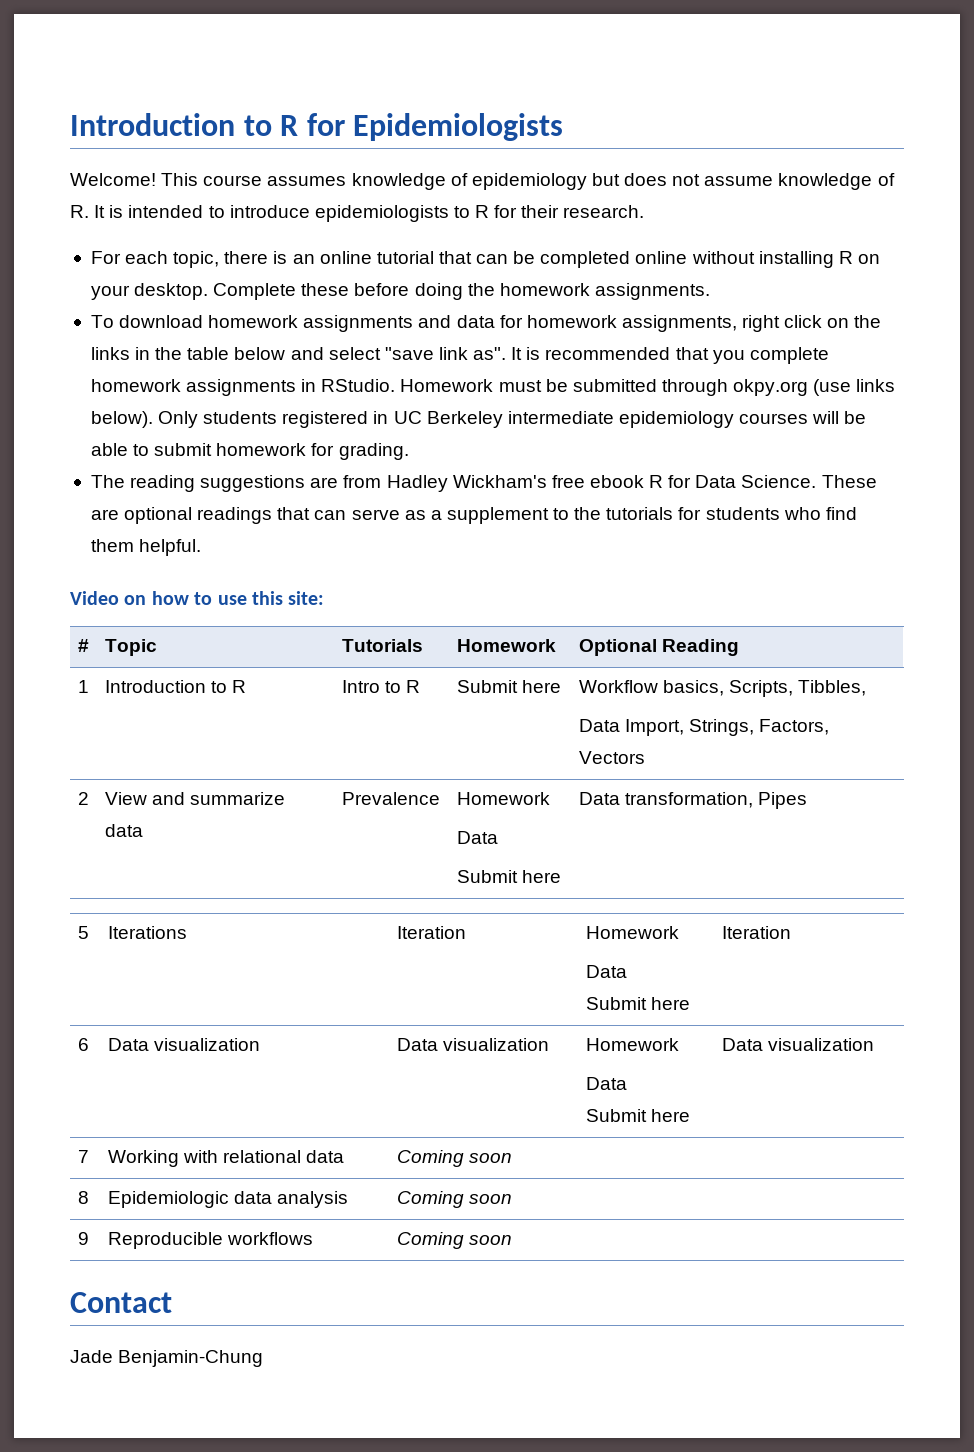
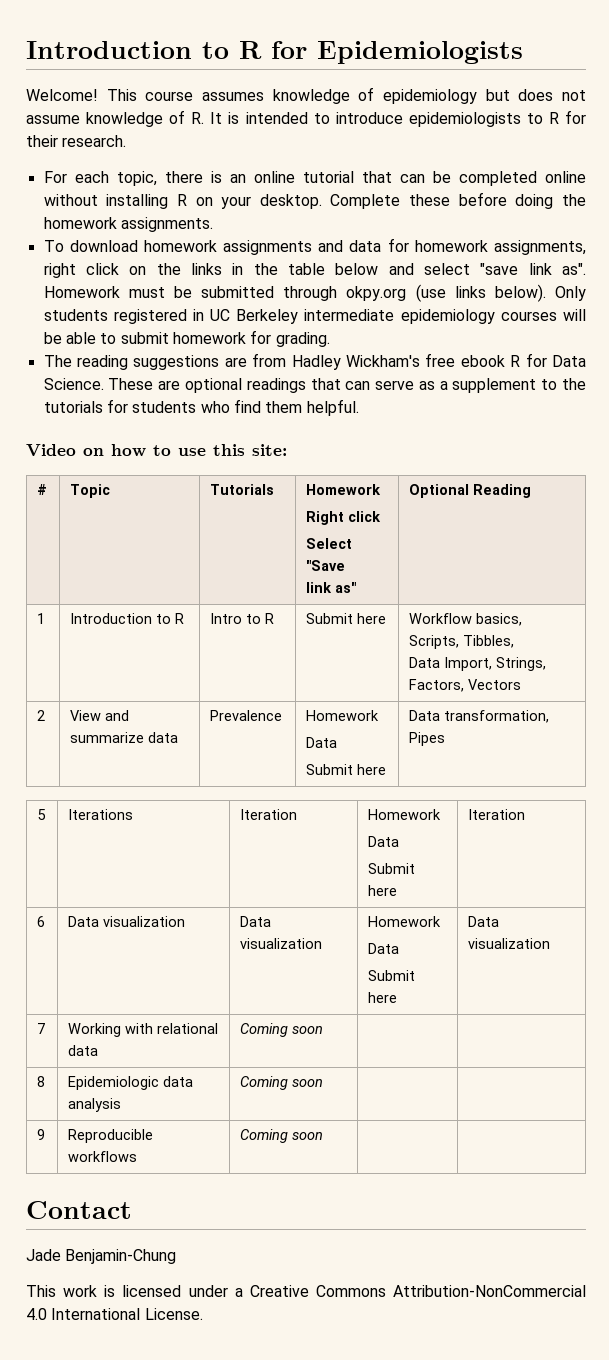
- It is recommended that you complete homework assignments in RStudio.
- # | Topic | Tutorials | Homework | Optional Reading
+ # | Topic | Tutorials | Homework
+ Right click
+ Select "Save
+ link as" | Optional Reading
+ This work is licensed under a Creative Commons Attribution-NonCommercial 4.0 International License.

